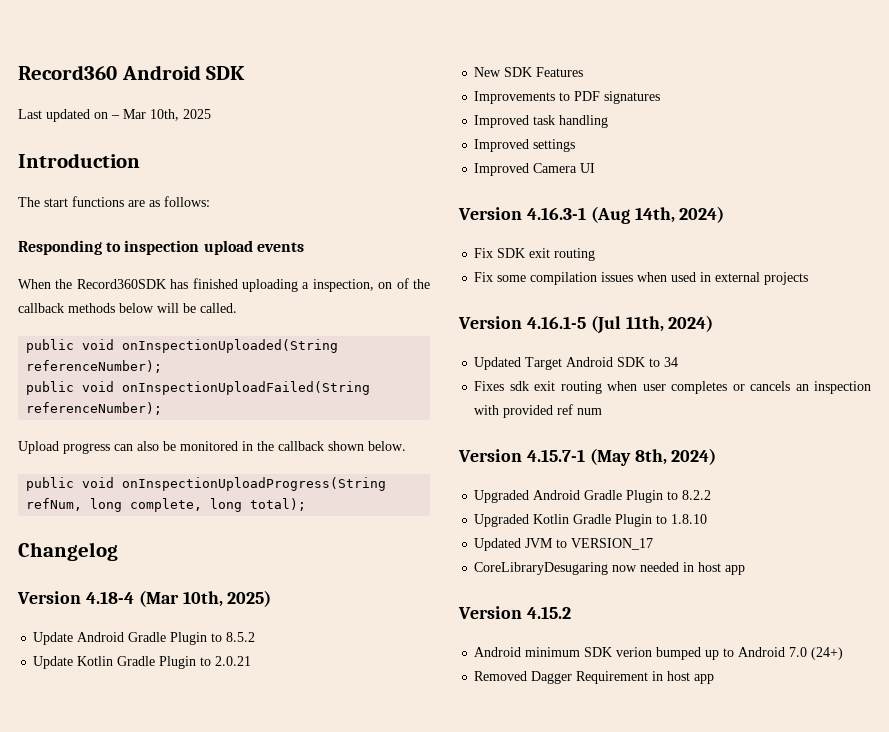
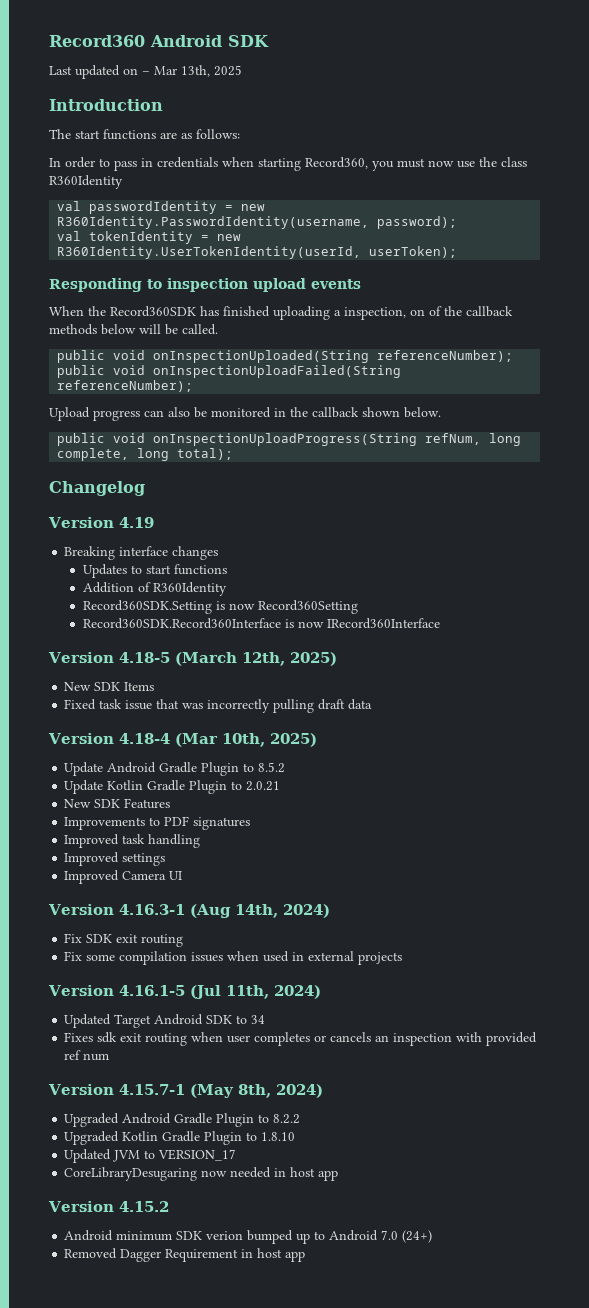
- Last updated on – Mar 10th, 2025
+ Last updated on – Mar 13th, 2025
+ In order to pass in credentials when starting Record360, you must now use the class R360Identity
+ val passwordIdentity = new R360Identity.PasswordIdentity(username, password);
+ val tokenIdentity = new R360Identity.UserTokenIdentity(userId, userToken);
+ Version 4.19
+ Breaking interface changes
+ Updates to start functions
+ Addition of R360Identity
+ Record360SDK.Setting is now Record360Setting
+ Record360SDK.Record360Interface is now IRecord360Interface
+ Version 4.18-5 (March 12th, 2025)
+ New SDK Items
+ Fixed task issue that was incorrectly pulling draft data

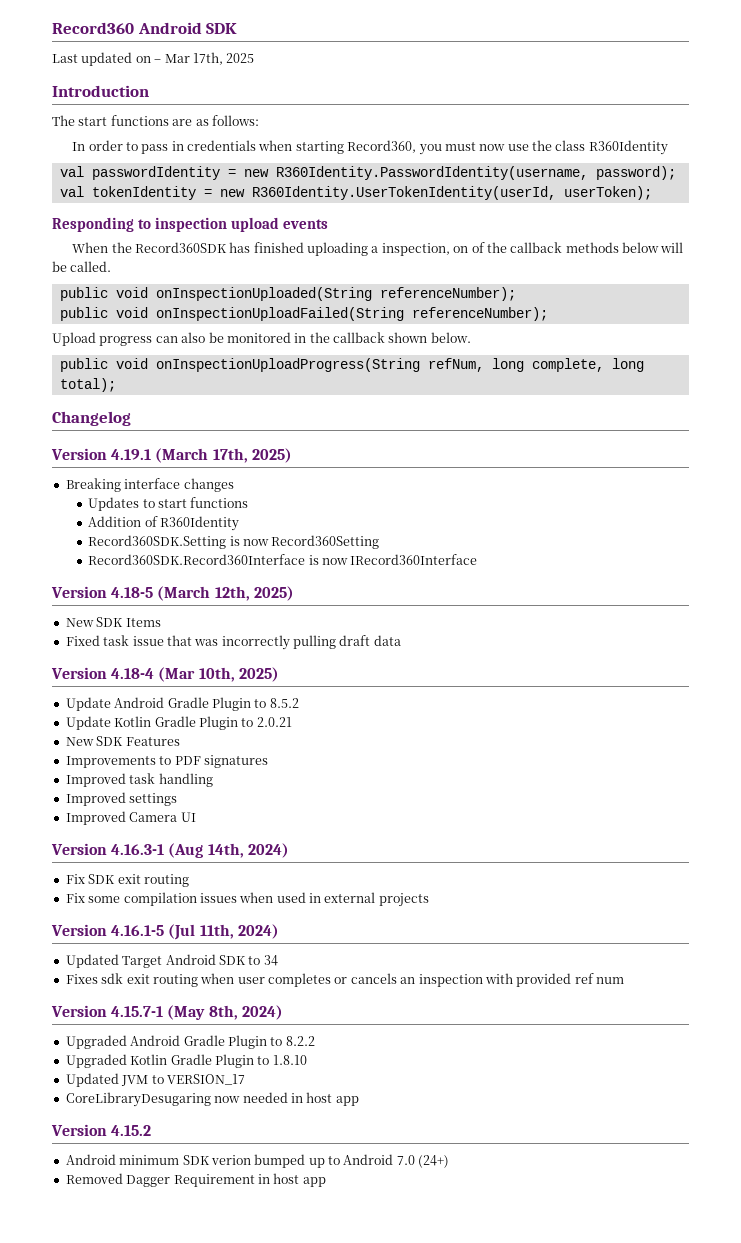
- Last updated on – Mar 13th, 2025
+ Last updated on – Mar 17th, 2025
- Version 4.19
+ Version 4.19.1 (March 17th, 2025)

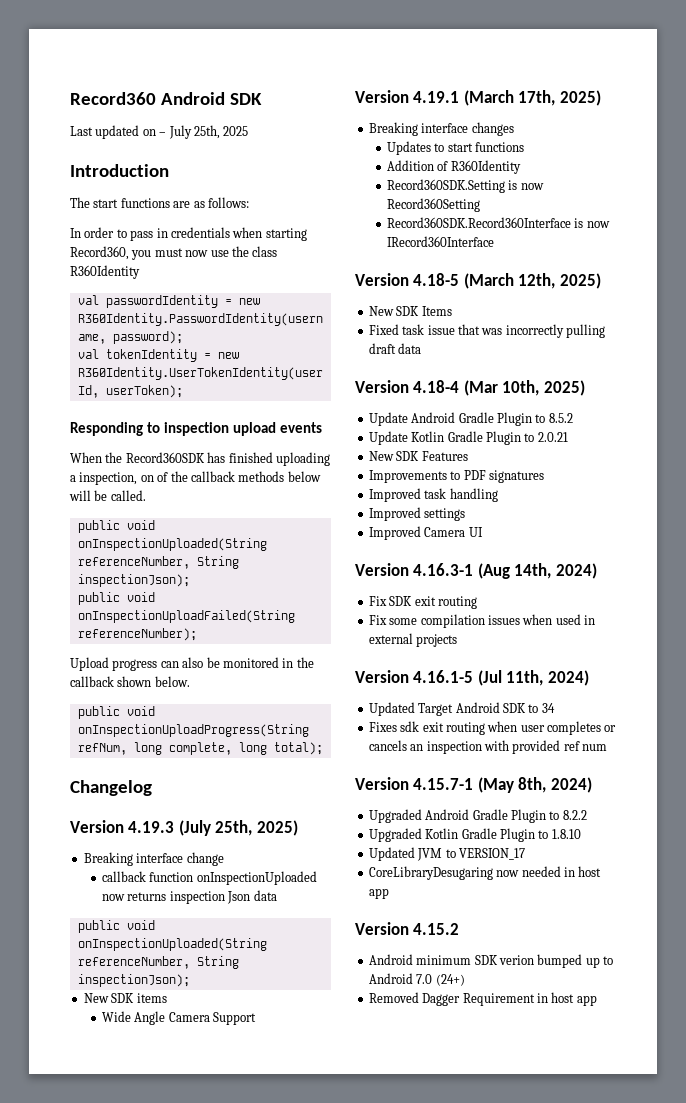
- Last updated on – Mar 17th, 2025
+ Last updated on – July 25th, 2025
  When the Record360SDK has finished uploading a inspection, on of the callback methods below will be called.
- public void onInspectionUploaded(String referenceNumber);
+ public void onInspectionUploaded(String referenceNumber, String inspectionJson);
+ Version 4.19.3 (July 25th, 2025)
+ Breaking interface change
+ callback function onInspectionUploaded now returns inspection Json data
+ public void onInspectionUploaded(String referenceNumber, String inspectionJson);
+ New SDK items
+ Wide Angle Camera Support

